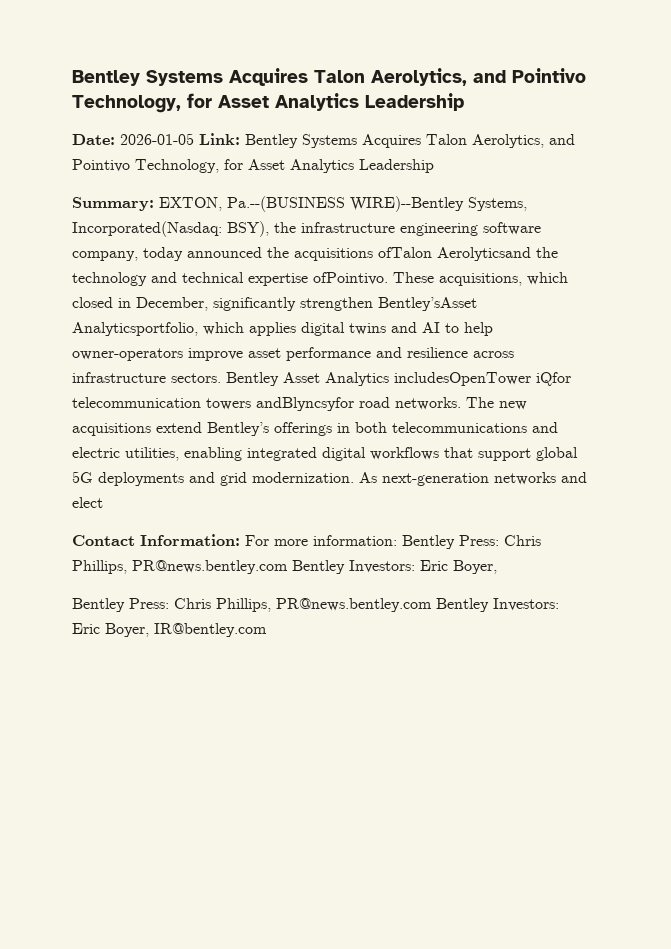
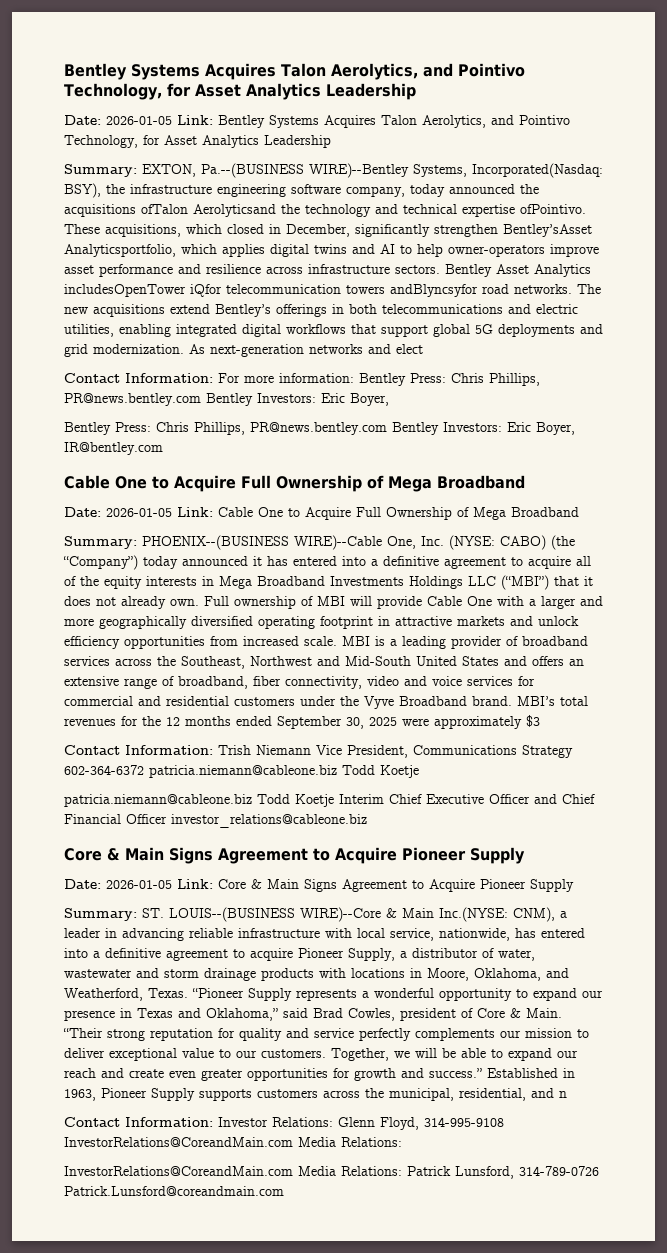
  Bentley Press: Chris Phillips, PR@news.bentley.com Bentley Investors: Eric Boyer, IR@bentley.com
+ Cable One to Acquire Full Ownership of Mega Broadband
+ Date: 2026-01-05 Link: Cable One to Acquire Full Ownership of Mega Broadband
+ Summary: PHOENIX--(BUSINESS WIRE)--Cable One, Inc. (NYSE: CABO) (the “Company”) today announced it has entered into a definitive agreement to acquire all of the equity interests in Mega Broadband Investments Holdings LLC (“MBI”) that it does not already own. Full ownership of MBI will provide Cable One with a larger and more geographically diversified operating footprint in attractive markets and unlock efficiency opportunities from increased scale. MBI is a leading provider of broadband services across the Southeast, Northwest and Mid-South United States and offers an extensive range of broadband, fiber connectivity, video and voice services for commercial and residential customers under the Vyve Broadband brand. MBI’s total revenues for the 12 months ended September 30, 2025 were approximately $3
+ Contact Information: Trish Niemann Vice President, Communications Strategy 602-364-6372 patricia.niemann@cableone.biz Todd Koetje
+ patricia.niemann@cableone.biz Todd Koetje Interim Chief Executive Officer and Chief Financial Officer investor_relations@cableone.biz
+ Core & Main Signs Agreement to Acquire Pioneer Supply
+ Date: 2026-01-05 Link: Core & Main Signs Agreement to Acquire Pioneer Supply
+ Summary: ST. LOUIS--(BUSINESS WIRE)--Core & Main Inc.(NYSE: CNM), a leader in advancing reliable infrastructure with local service, nationwide, has entered into a definitive agreement to acquire Pioneer Supply, a distributor of water, wastewater and storm drainage products with locations in Moore, Oklahoma, and Weatherford, Texas. “Pioneer Supply represents a wonderful opportunity to expand our presence in Texas and Oklahoma,” said Brad Cowles, president of Core & Main. “Their strong reputation for quality and service perfectly complements our mission to deliver exceptional value to our customers. Together, we will be able to expand our reach and create even greater opportunities for growth and success.” Established in 1963, Pioneer Supply supports customers across the municipal, residential, and n
+ Contact Information: Investor Relations: Glenn Floyd, 314-995-9108 InvestorRelations@CoreandMain.com Media Relations:
+ InvestorRelations@CoreandMain.com Media Relations: Patrick Lunsford, 314-789-0726 Patrick.Lunsford@coreandmain.com

